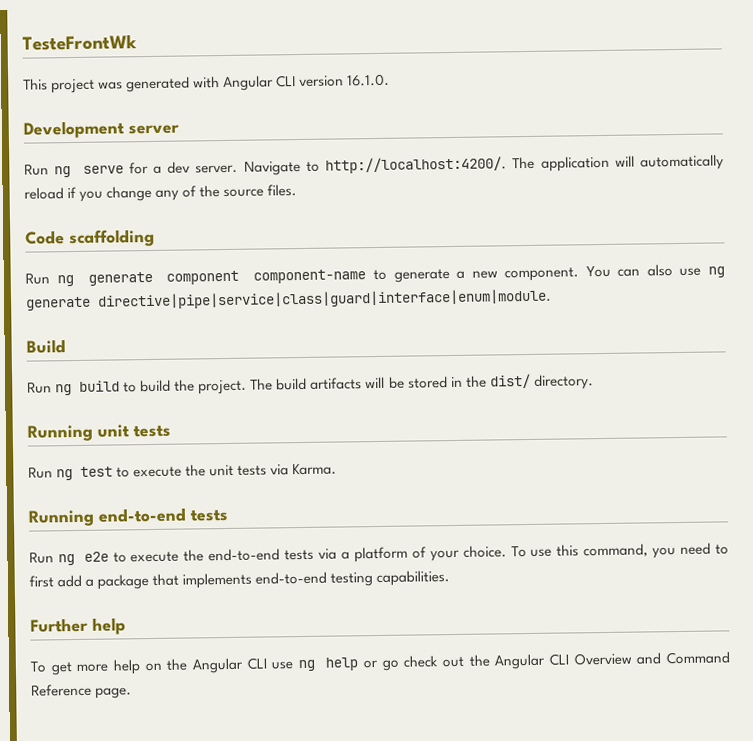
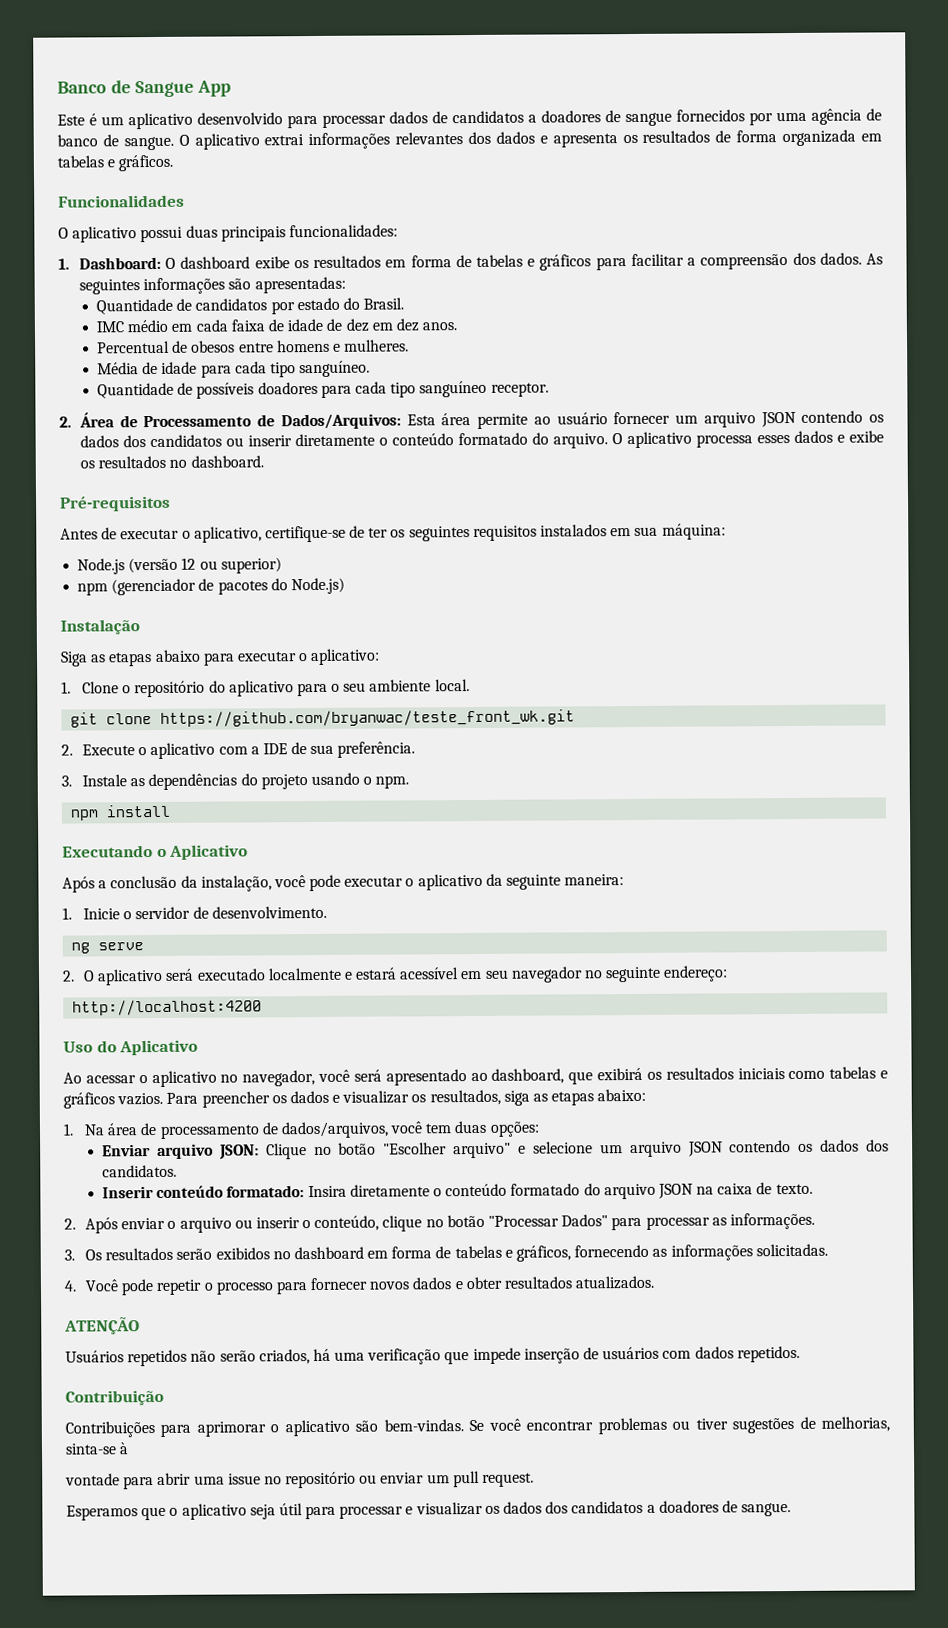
- TesteFrontWk
- This project was generated with Angular CLI version 16.1.0.
- Development server
- Run ng serve for a dev server. Navigate to http://localhost:4200/. The application will automatically reload if you change any of the source files.
- Code scaffolding
- Run ng generate component component-name to generate a new component. You can also use ng generate directive|pipe|service|class|guard|interface|enum|module.
- Build
- Run ng build to build the project. The build artifacts will be stored in the dist/ directory.
- Running unit tests
- Run ng test to execute the unit tests via Karma.
- Running end-to-end tests
- Run ng e2e to execute the end-to-end tests via a platform of your choice. To use this command, you need to first add a package that implements end-to-end testing capabilities.
- Further help
- To get more help on the Angular CLI use ng help or go check out the Angular CLI Overview and Command Reference page.
+ Banco de Sangue App
+ Este é um aplicativo desenvolvido para processar dados de candidatos a doadores de sangue fornecidos por uma agência de banco de sangue. O aplicativo extrai informações relevantes dos dados e apresenta os resultados de forma organizada em tabelas e gráficos.
+ Funcionalidades
+ O aplicativo possui duas principais funcionalidades:
+ 1. Dashboard: O dashboard exibe os resultados em forma de tabelas e gráficos para facilitar a compreensão dos dados. As seguintes informações são apresentadas:
+ Quantidade de candidatos por estado do Brasil.
+ IMC médio em cada faixa de idade de dez em dez anos.
+ Percentual de obesos entre homens e mulheres.
+ Média de idade para cada tipo sanguíneo.
+ Quantidade de possíveis doadores para cada tipo sanguíneo receptor.
+ 2. Área de Processamento de Dados/Arquivos: Esta área permite ao usuário fornecer um arquivo JSON contendo os dados dos candidatos ou inserir diretamente o conteúdo formatado do arquivo. O aplicativo processa esses dados e exibe os resultados no dashboard.
+ Pré-requisitos
+ Antes de executar o aplicativo, certifique-se de ter os seguintes requisitos instalados em sua máquina:
+ Node.js (versão 12 ou superior)
+ npm (gerenciador de pacotes do Node.js)
+ Instalação
+ Siga as etapas abaixo para executar o aplicativo:
+ 1. Clone o repositório do aplicativo para o seu ambiente local.
+ git clone https://github.com/bryanwac/teste_front_wk.git
+ 2. Execute o aplicativo com a IDE de sua preferência.
+ 3. Instale as dependências do projeto usando o npm.
+ npm install
+ Executando o Aplicativo
+ Após a conclusão da instalação, você pode executar o aplicativo da seguinte maneira:
+ 1. Inicie o servidor de desenvolvimento.
+ ng serve
+ 2. O aplicativo será executado localmente e estará acessível em seu navegador no seguinte endereço:
+ http://localhost:4200
+ Uso do Aplicativo
+ Ao acessar o aplicativo no navegador, você será apresentado ao dashboard, que exibirá os resultados iniciais como tabelas e gráficos vazios. Para preencher os dados e visualizar os resultados, siga as etapas abaixo:
+ 1. Na área de processamento de dados/arquivos, você tem duas opções:
+ Enviar arquivo JSON: Clique no botão "Escolher arquivo" e selecione um arquivo JSON contendo os dados dos candidatos.
+ Inserir conteúdo formatado: Insira diretamente o conteúdo formatado do arquivo JSON na caixa de texto.
+ 2. Após enviar o arquivo ou inserir o conteúdo, clique no botão "Processar Dados" para processar as informações.
+ 3. Os resultados serão exibidos no dashboard em forma de tabelas e gráficos, fornecendo as informações solicitadas.
+ 4. Você pode repetir o processo para fornecer novos dados e obter resultados atualizados.
+ ATENÇÃO
+ Usuários repetidos não serão criados, há uma verificação que impede inserção de usuários com dados repetidos.
+ Contribuição
+ Contribuições para aprimorar o aplicativo são bem-vindas. Se você encontrar problemas ou tiver sugestões de melhorias, sinta-se à
+ vontade para abrir uma issue no repositório ou enviar um pull request.
+ Esperamos que o aplicativo seja útil para processar e visualizar os dados dos candidatos a doadores de sangue.

